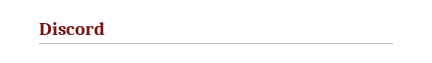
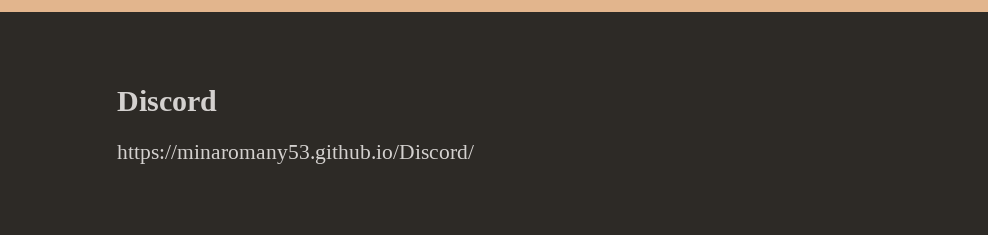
+ https://minaromany53.github.io/Discord/

